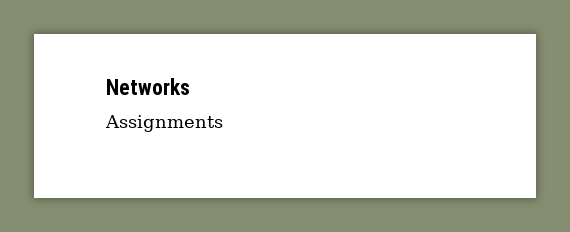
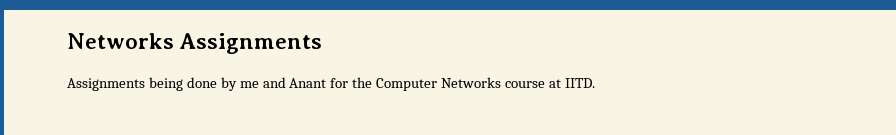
- Networks
- Assignments
+ Networks Assignments
+ Assignments being done by me and Anant for the Computer Networks course at IITD.

